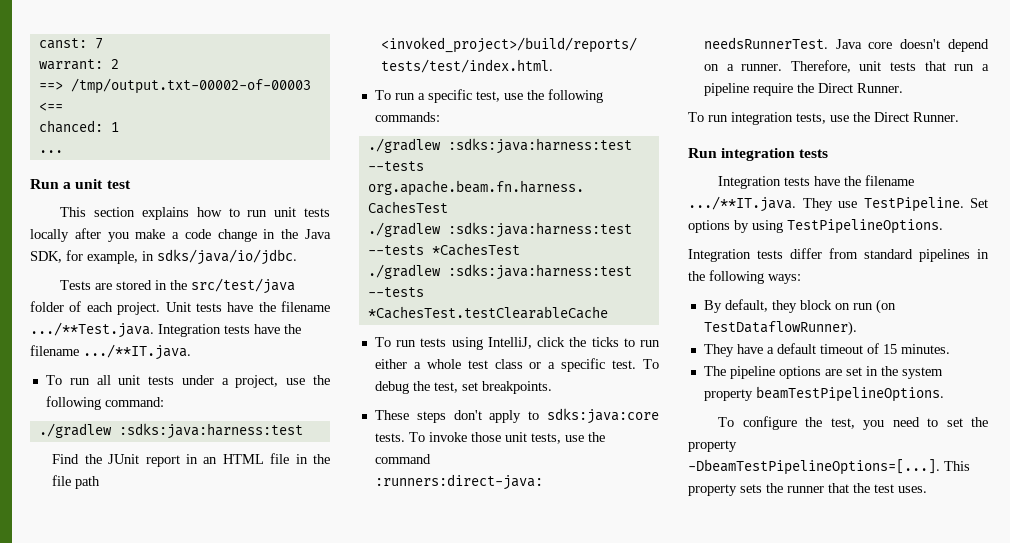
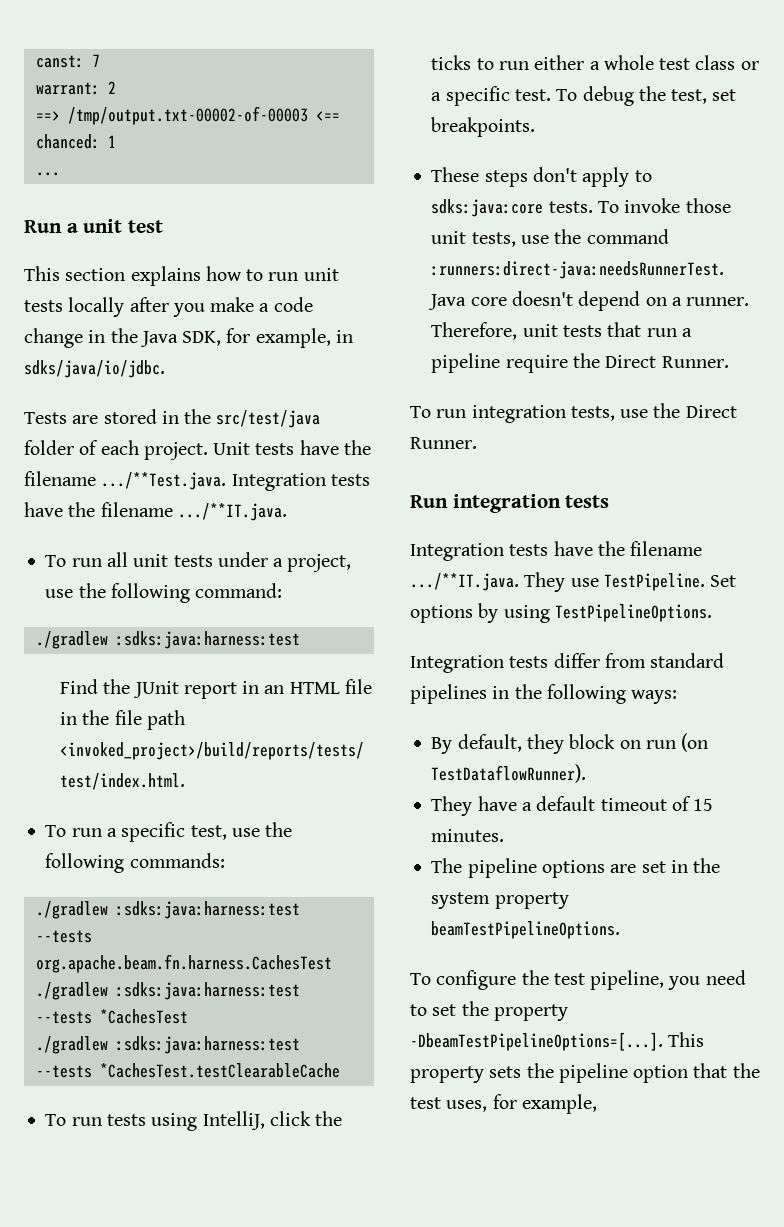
- To configure the test, you need to set the property -DbeamTestPipelineOptions=[...]. This property sets the runner that the test uses.
+ To configure the test pipeline, you need to set the property -DbeamTestPipelineOptions=[...]. This property sets the pipeline option that the test uses, for example,

